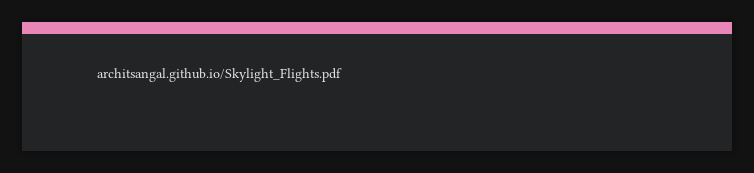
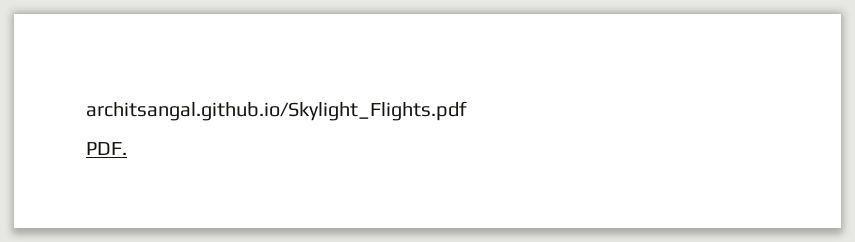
+ PDF.

